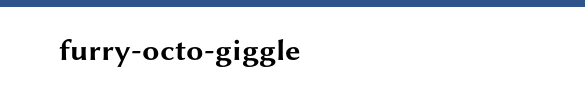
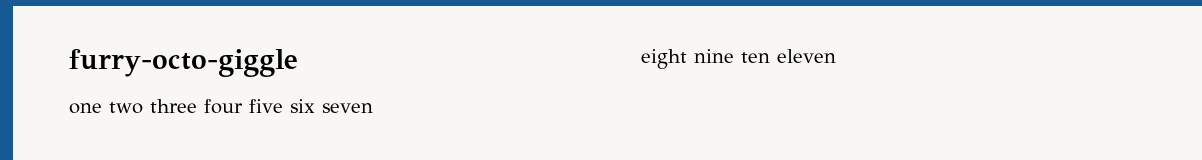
+ one two three four five six seven
+ eight nine ten eleven

